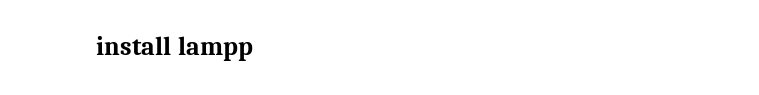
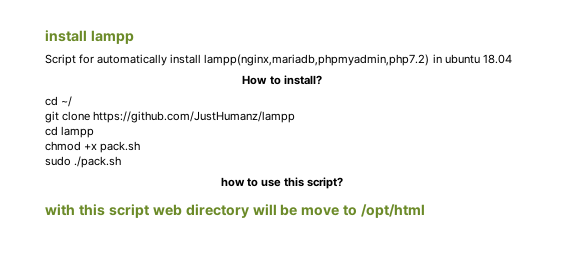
+ Script for automatically install lampp(nginx,mariadb,phpmyadmin,php7.2) in ubuntu 18.04
+ How to install?
+ cd ~/
+ git clone https://github.com/JustHumanz/lampp
+ cd lampp
+ chmod +x pack.sh
+ sudo ./pack.sh
+ how to use this script?
+ with this script web directory will be move to /opt/html

